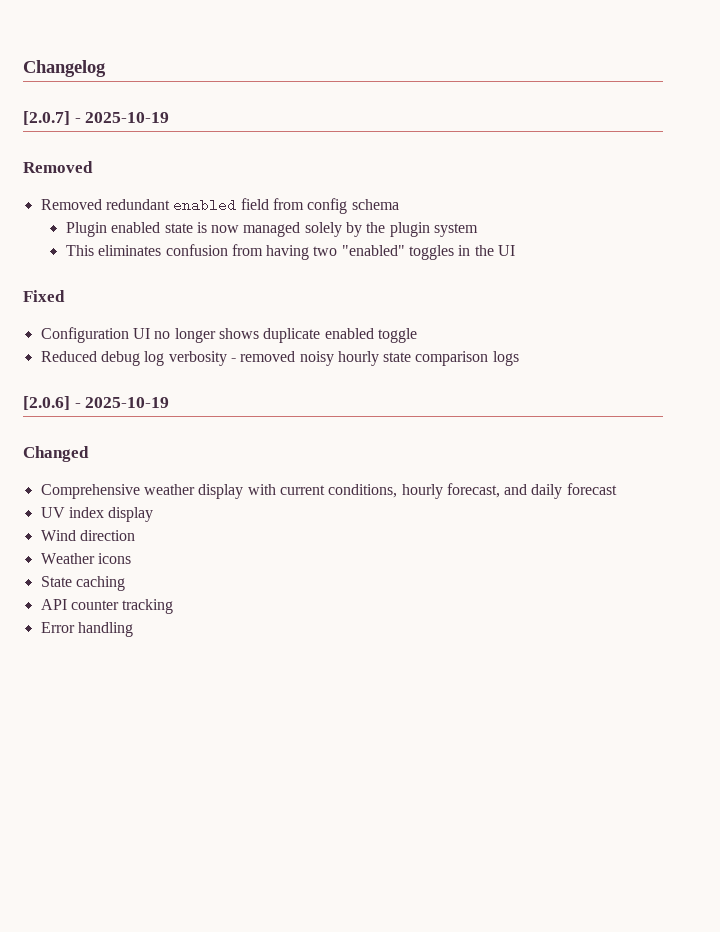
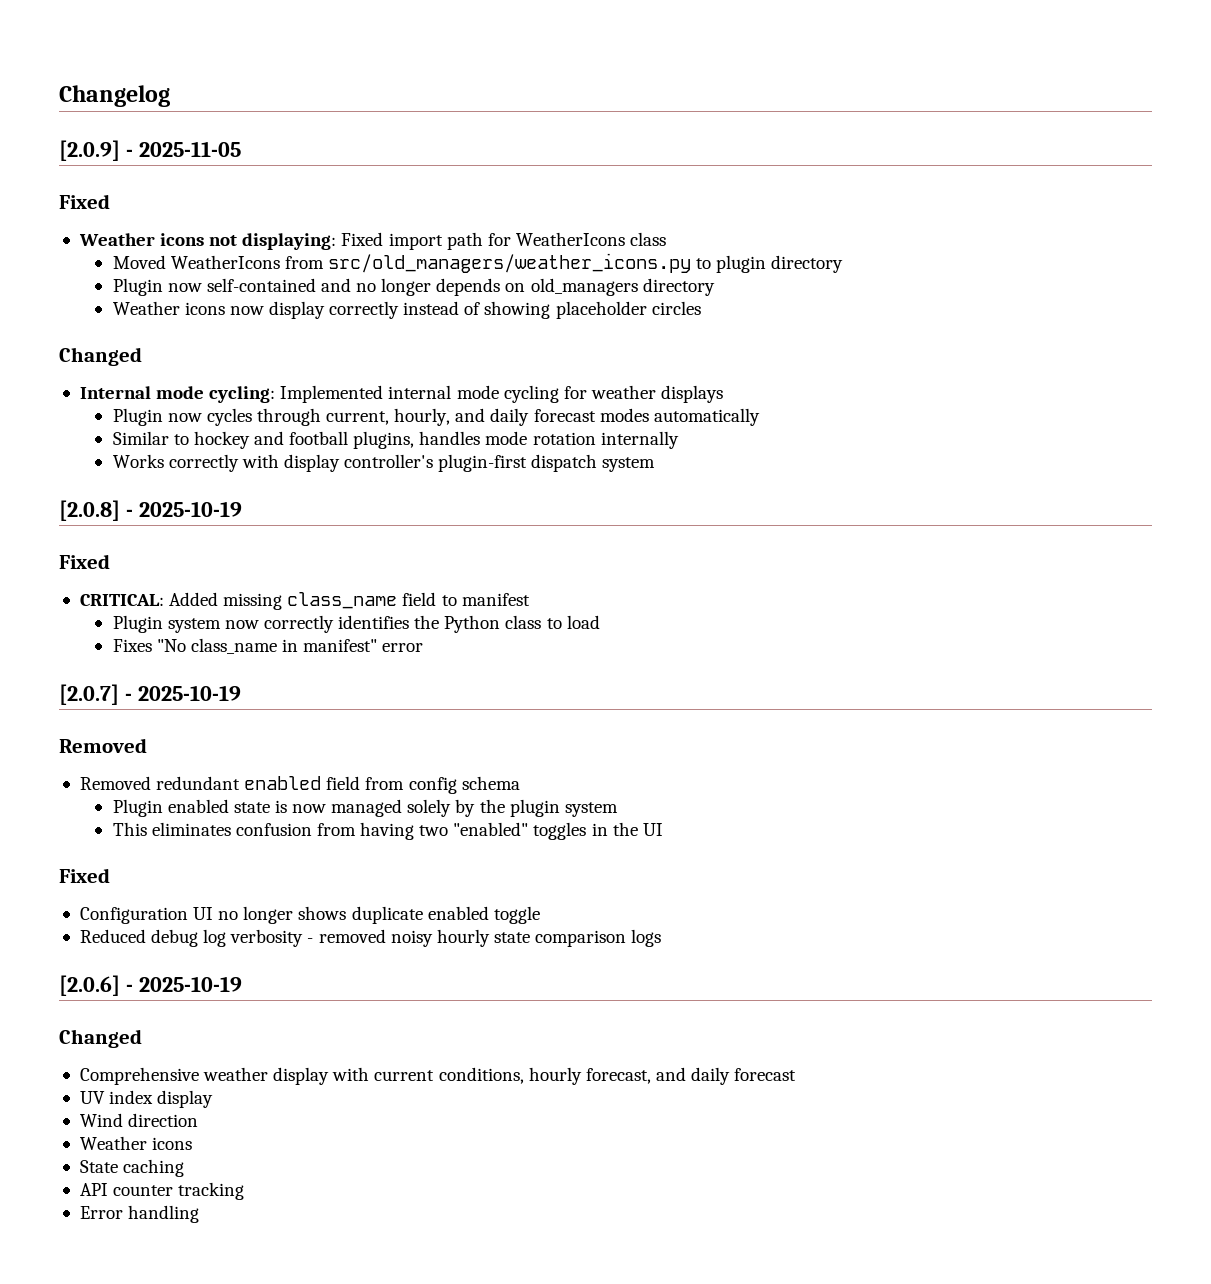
+ [2.0.9] - 2025-11-05
+ Fixed
+ Weather icons not displaying: Fixed import path for WeatherIcons class
+ Moved WeatherIcons from src/old_managers/weather_icons.py to plugin directory
+ Plugin now self-contained and no longer depends on old_managers directory
+ Weather icons now display correctly instead of showing placeholder circles
+ Changed
+ Internal mode cycling: Implemented internal mode cycling for weather displays
+ Plugin now cycles through current, hourly, and daily forecast modes automatically
+ Similar to hockey and football plugins, handles mode rotation internally
+ Works correctly with display controller's plugin-first dispatch system
+ [2.0.8] - 2025-10-19
+ Fixed
+ CRITICAL: Added missing class_name field to manifest
+ Plugin system now correctly identifies the Python class to load
+ Fixes "No class_name in manifest" error

